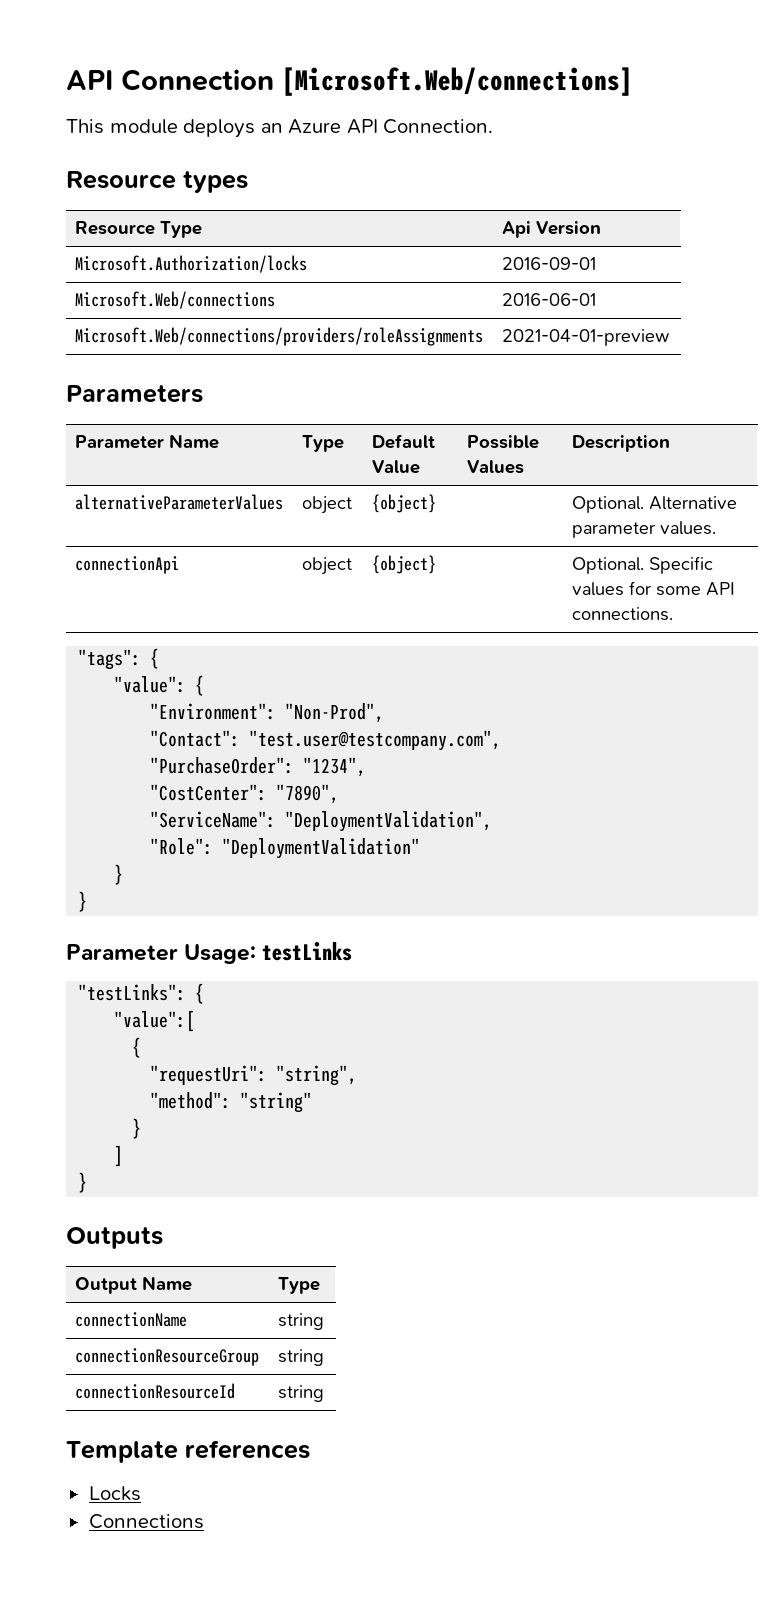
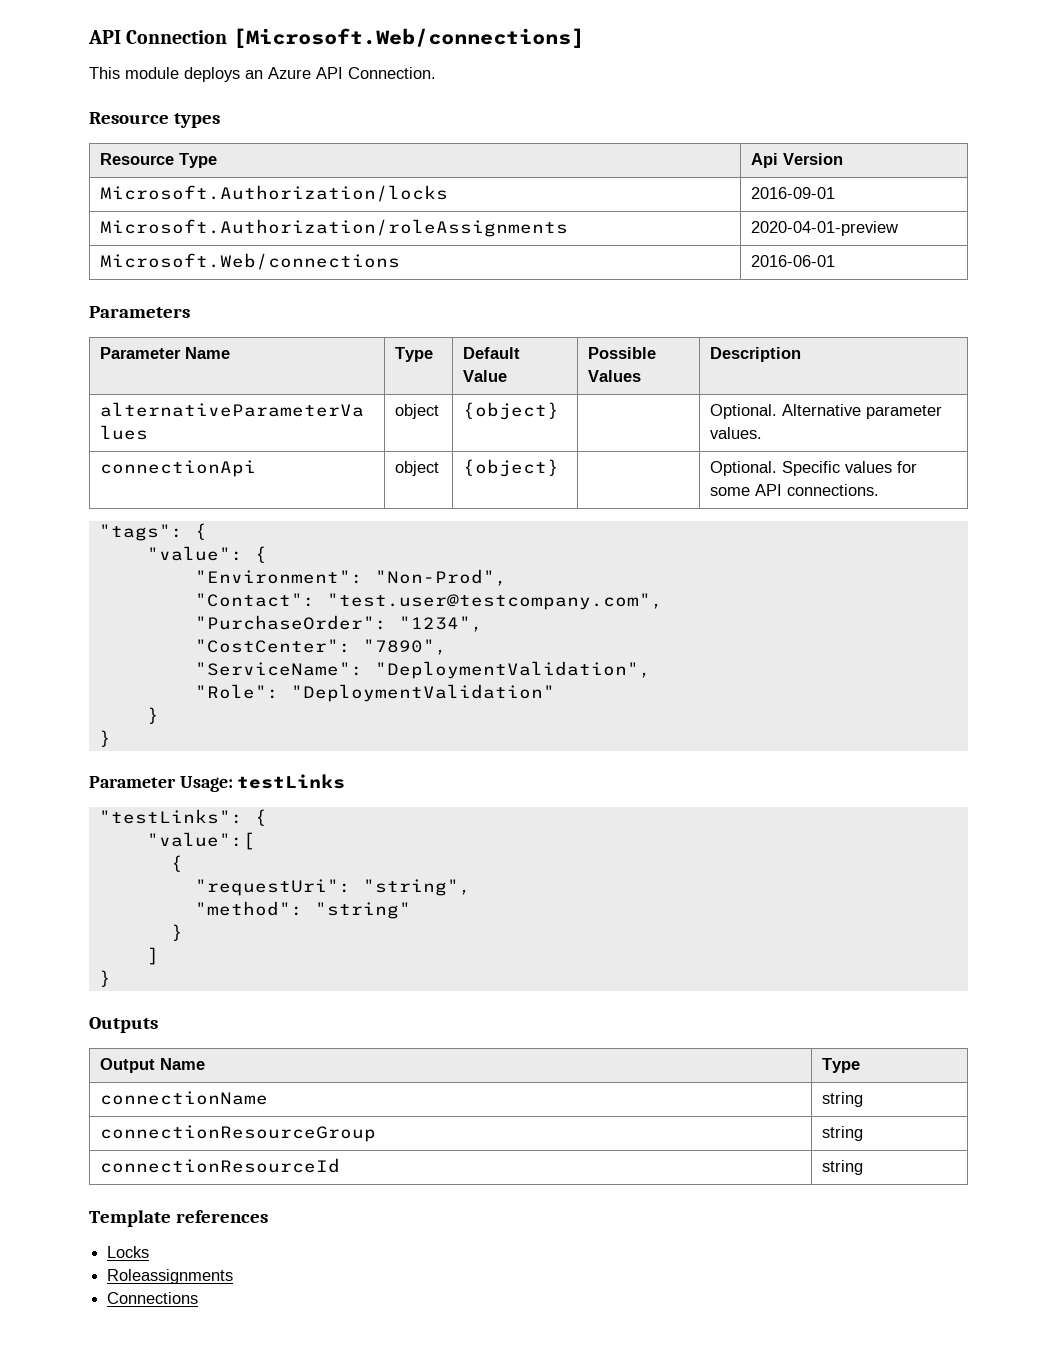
+ Microsoft.Authorization/roleAssignments | 2020-04-01-preview
- Microsoft.Web/connections/providers/roleAssignments | 2021-04-01-preview
+ Roleassignments

